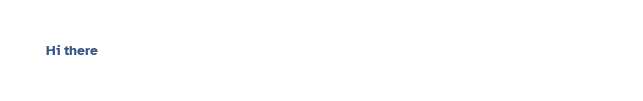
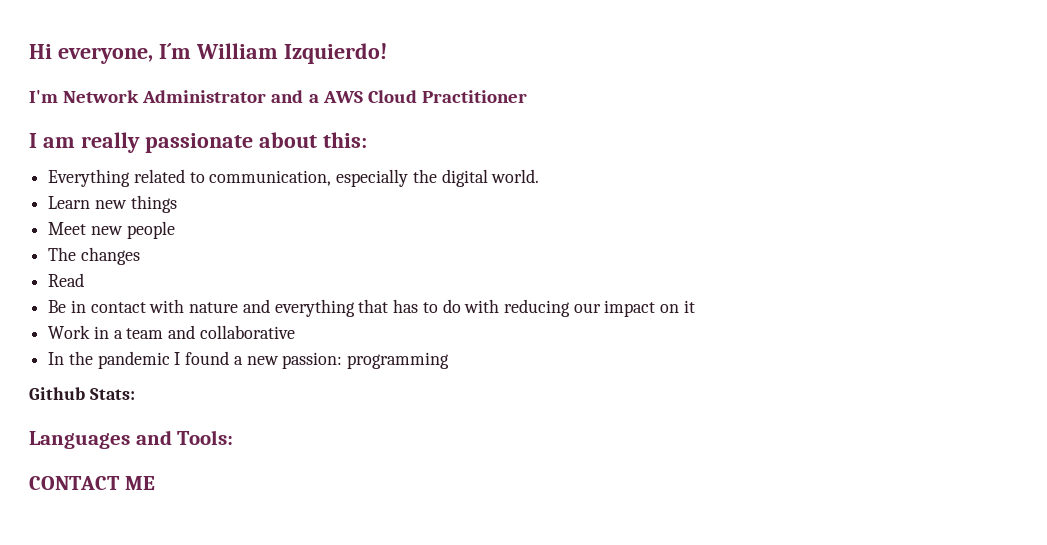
- Hi there
+ Hi everyone, I´m William Izquierdo!
+ I'm Network Administrator and a AWS Cloud Practitioner
+ I am really passionate about this:
+ Everything related to communication, especially the digital world.
+ Learn new things
+ Meet new people
+ The changes
+ Read
+ Be in contact with nature and everything that has to do with reducing our impact on it
+ Work in a team and collaborative
+ In the pandemic I found a new passion: programming
+ Github Stats:
+ Languages and Tools:
+ CONTACT ME

